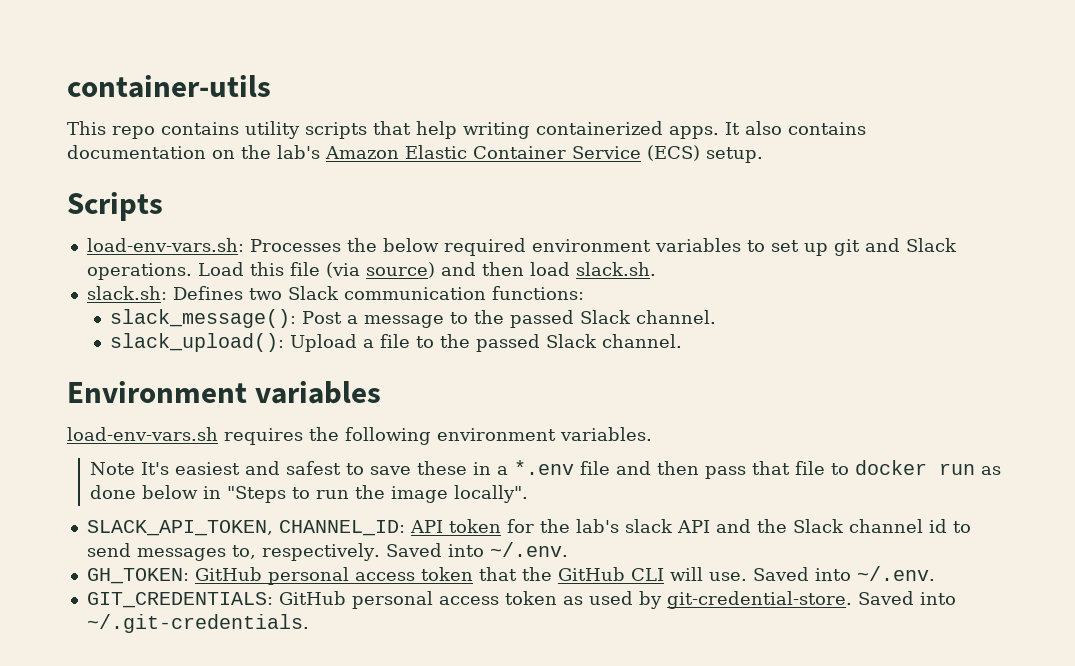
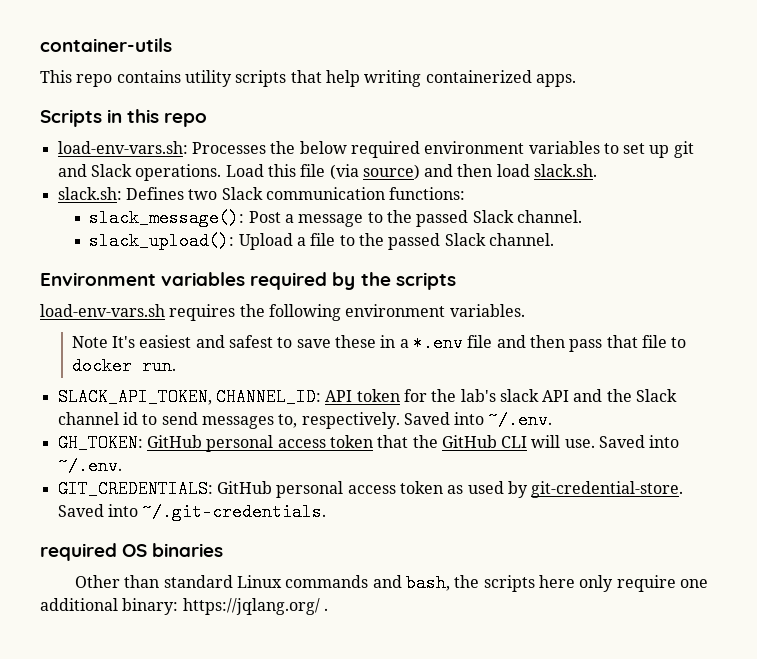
- This repo contains utility scripts that help writing containerized apps. It also contains documentation on the lab's Amazon Elastic Container Service (ECS) setup.
- Scripts
+ This repo contains utility scripts that help writing containerized apps.
+ Scripts in this repo
- Environment variables
+ Environment variables required by the scripts
- Note It's easiest and safest to save these in a *.env file and then pass that file to docker run as done below in "Steps to run the image locally".
+ Note It's easiest and safest to save these in a *.env file and then pass that file to docker run.
+ required OS binaries
+ Other than standard Linux commands and bash, the scripts here only require one additional binary: https://jqlang.org/ .

